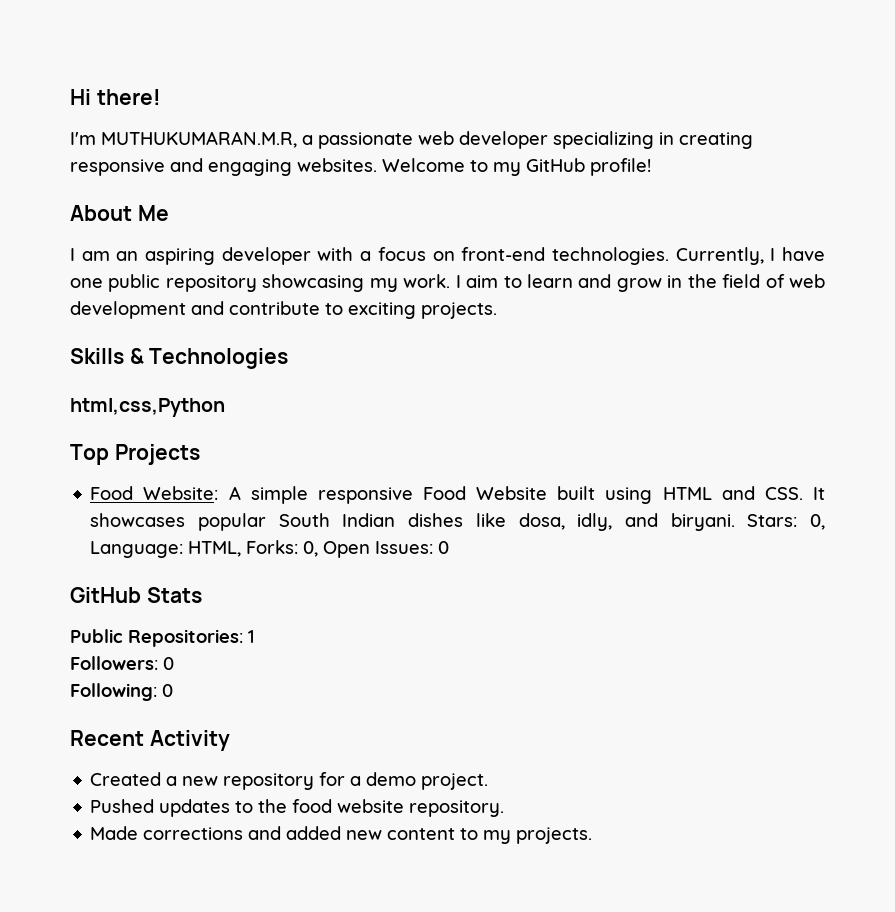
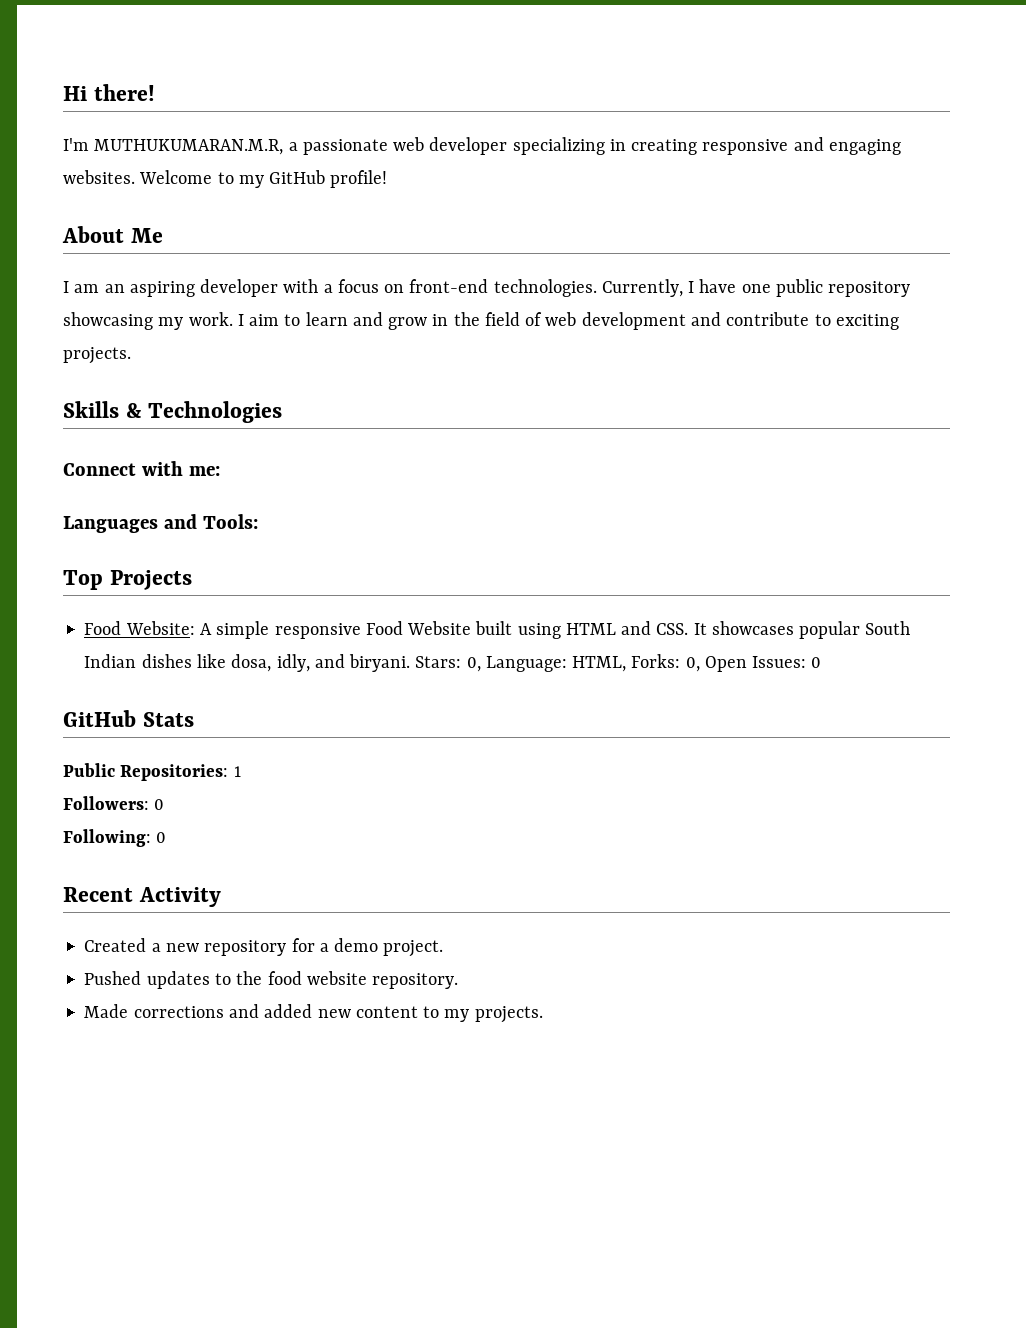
- html,css,Python
+ Connect with me:
+ Languages and Tools:

